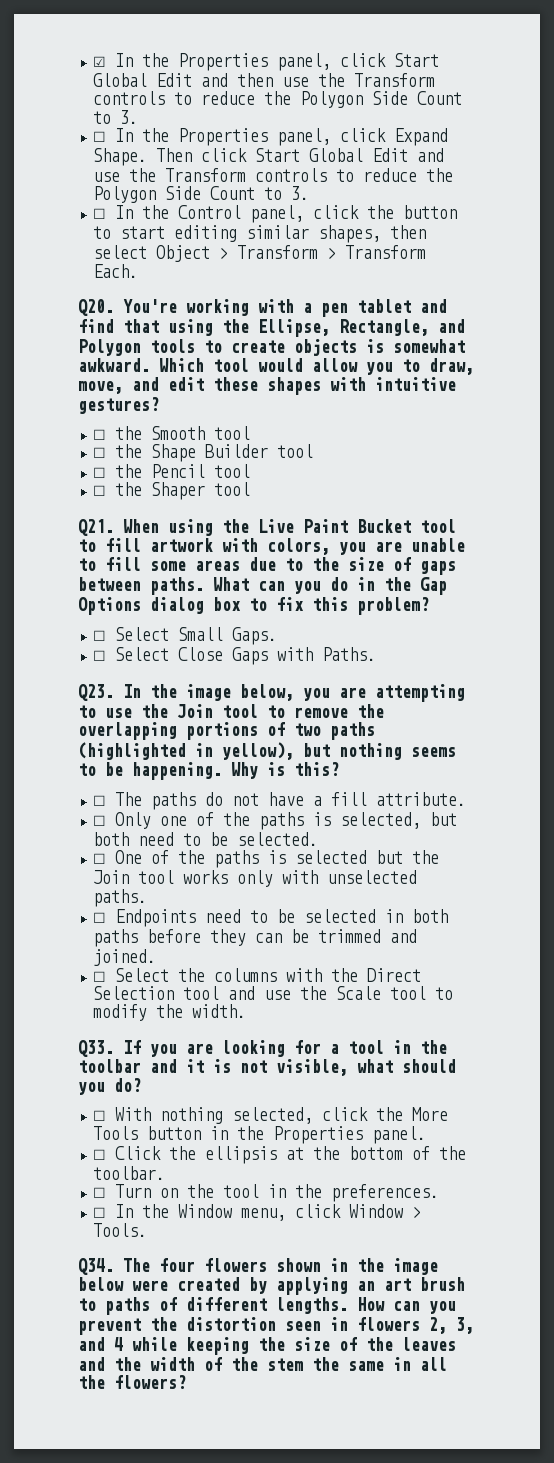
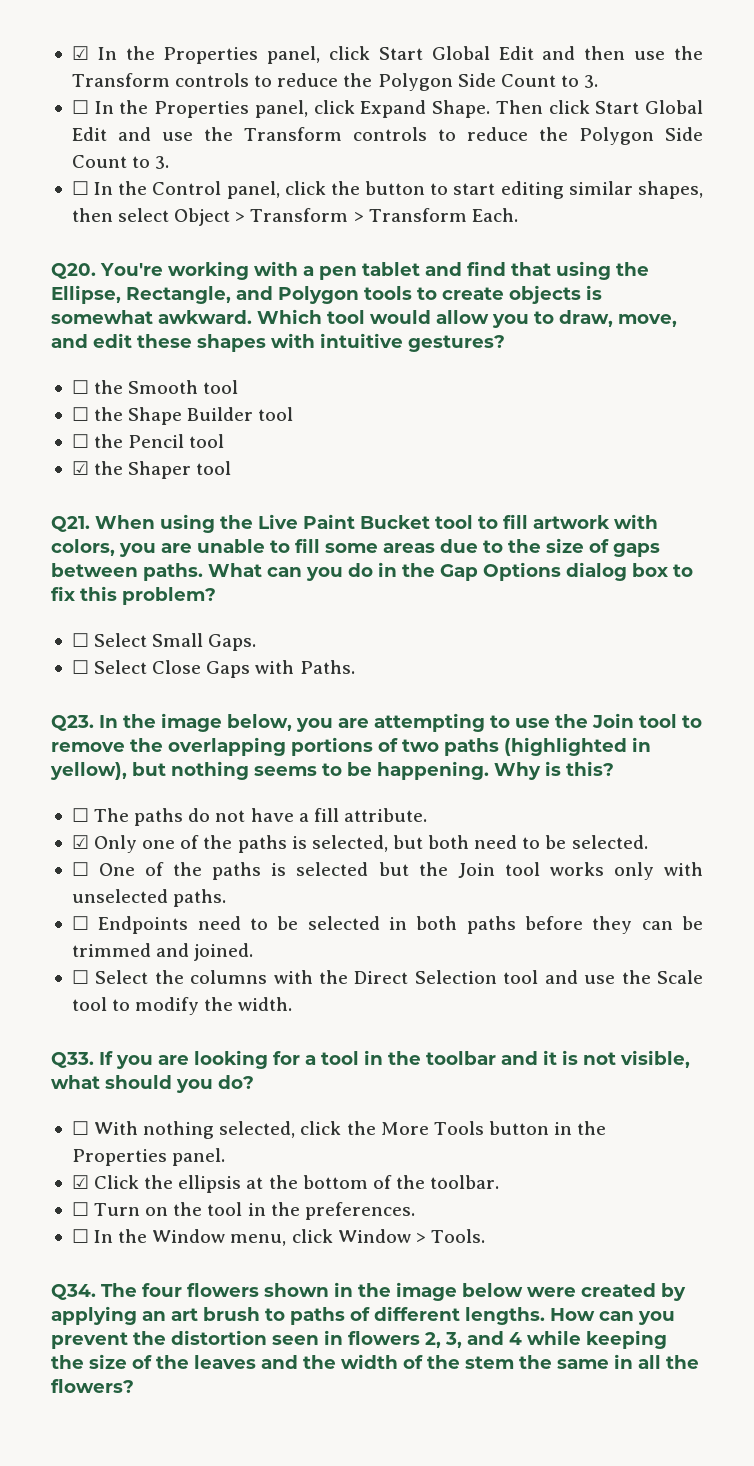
- ☐ the Shaper tool
+ ☑ the Shaper tool
- ☐ Only one of the paths is selected, but both need to be selected.
+ ☑ Only one of the paths is selected, but both need to be selected.
- ☐ Click the ellipsis at the bottom of the toolbar.
+ ☑ Click the ellipsis at the bottom of the toolbar.

